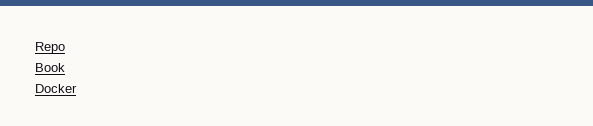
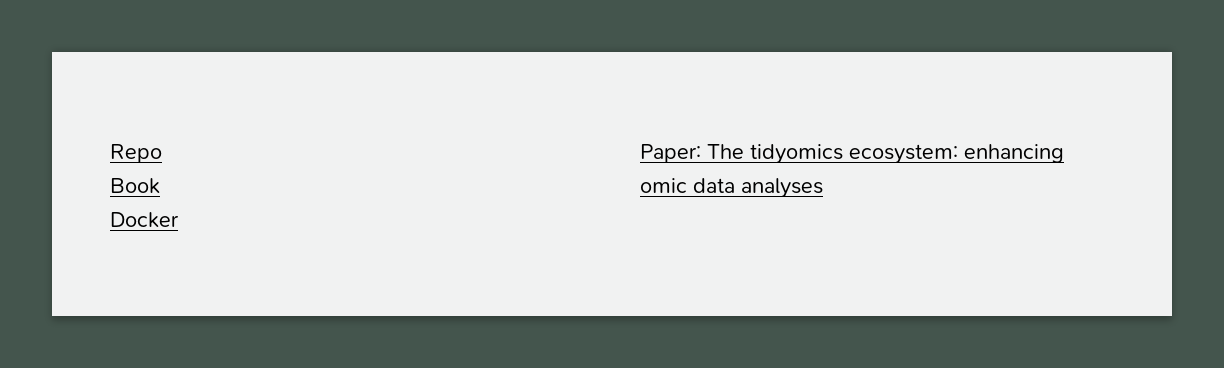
+ Paper: The tidyomics ecosystem: enhancing omic data analyses

